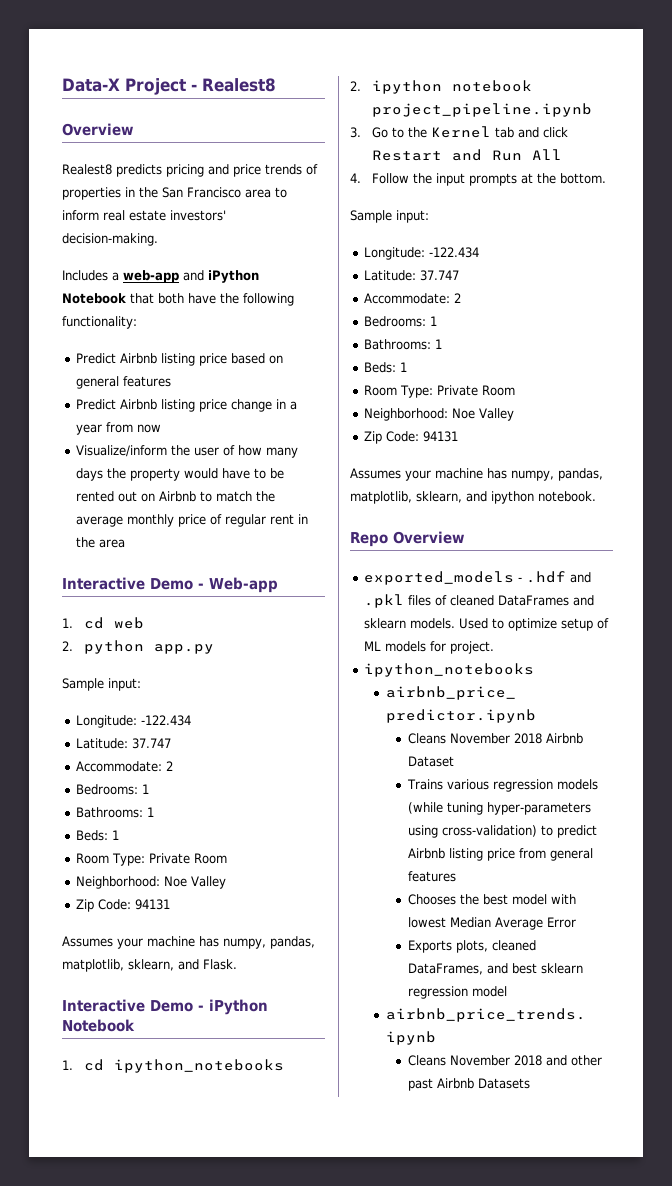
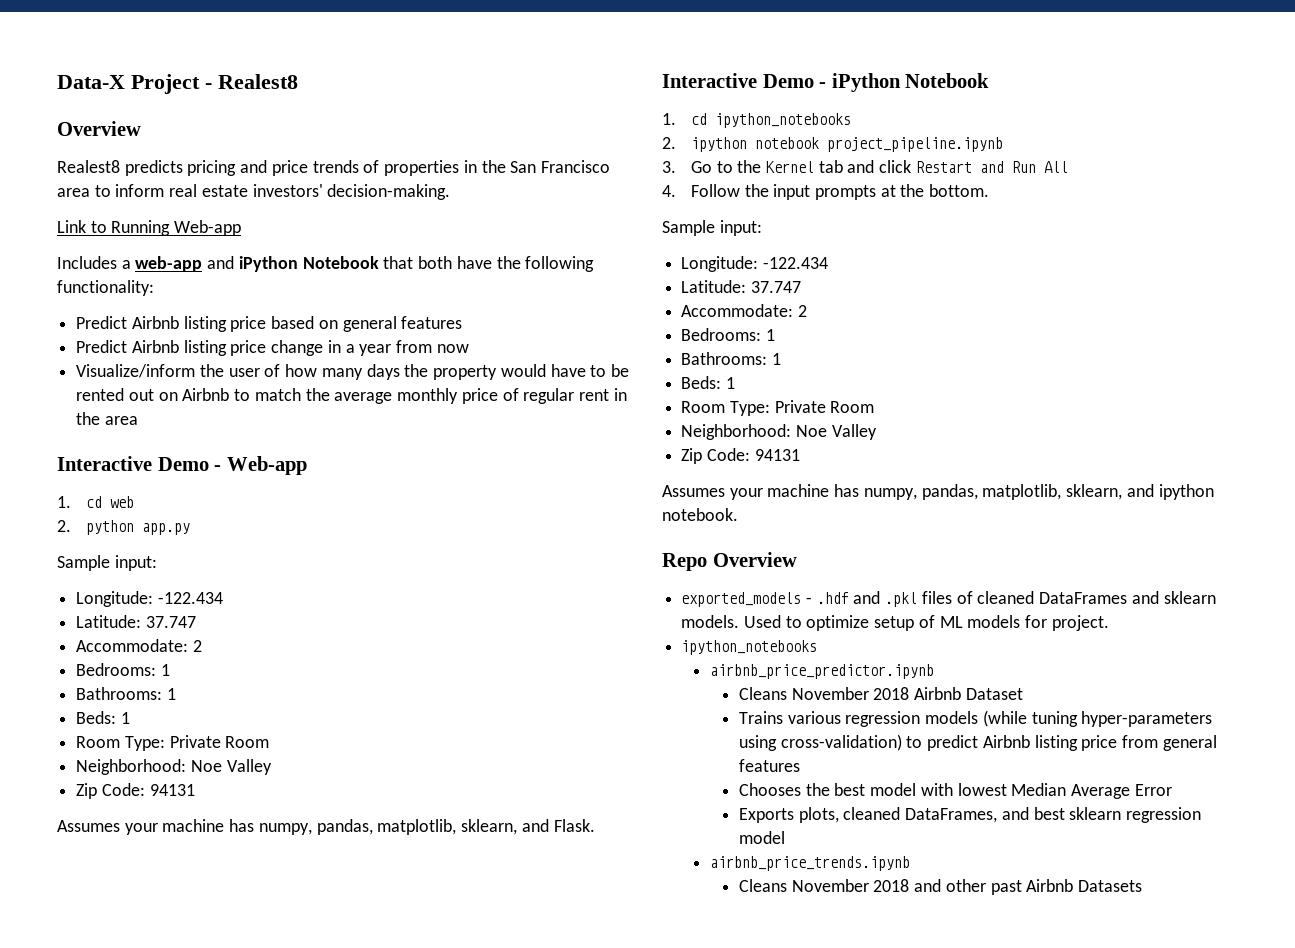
+ Link to Running Web-app

